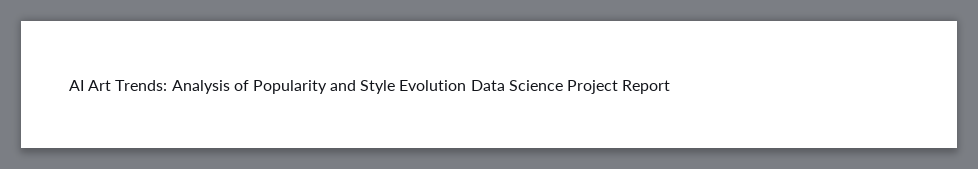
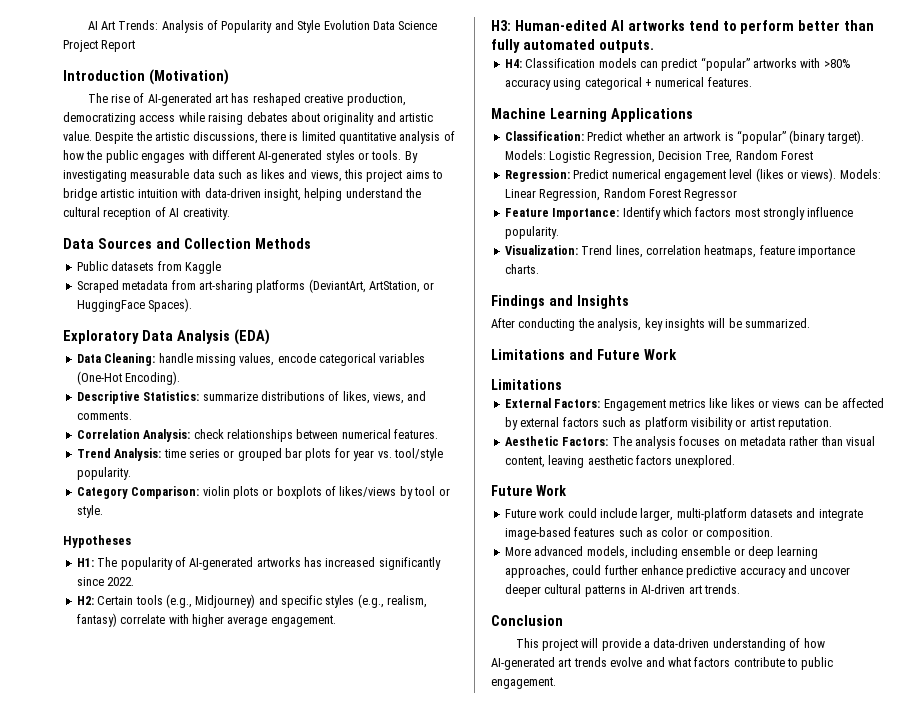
+ Introduction (Motivation)
+ The rise of AI-generated art has reshaped creative production, democratizing access while raising debates about originality and artistic value. Despite the artistic discussions, there is limited quantitative analysis of how the public engages with different AI-generated styles or tools. By investigating measurable data such as likes and views, this project aims to bridge artistic intuition with data-driven insight, helping understand the cultural reception of AI creativity.
+ Data Sources and Collection Methods
+ Public datasets from Kaggle
+ Scraped metadata from art-sharing platforms (DeviantArt, ArtStation, or HuggingFace Spaces).
+ Exploratory Data Analysis (EDA)
+ Data Cleaning: handle missing values, encode categorical variables (One-Hot Encoding).
+ Descriptive Statistics: summarize distributions of likes, views, and comments.
+ Correlation Analysis: check relationships between numerical features.
+ Trend Analysis: time series or grouped bar plots for year vs. tool/style popularity.
+ Category Comparison: violin plots or boxplots of likes/views by tool or style.
+ Hypotheses
+ H1: The popularity of AI-generated artworks has increased significantly since 2022.
+ H2: Certain tools (e.g., Midjourney) and specific styles (e.g., realism, fantasy) correlate with higher average engagement.
+ H3: Human-edited AI artworks tend to perform better than fully automated outputs.
+ H4: Classification models can predict “popular” artworks with >80% accuracy using categorical + numerical features.
+ Machine Learning Applications
+ Classification: Predict whether an artwork is “popular” (binary target). Models: Logistic Regression, Decision Tree, Random Forest
+ Regression: Predict numerical engagement level (likes or views). Models: Linear Regression, Random Forest Regressor
+ Feature Importance: Identify which factors most strongly influence popularity.
+ Visualization: Trend lines, correlation heatmaps, feature importance charts.
+ Findings and Insights
+ After conducting the analysis, key insights will be summarized.
+ Limitations and Future Work
+ Limitations
+ External Factors: Engagement metrics like likes or views can be affected by external factors such as platform visibility or artist reputation.
+ Aesthetic Factors: The analysis focuses on metadata rather than visual content, leaving aesthetic factors unexplored.
+ Future Work
+ Future work could include larger, multi-platform datasets and integrate image-based features such as color or composition.
+ More advanced models, including ensemble or deep learning approaches, could further enhance predictive accuracy and uncover deeper cultural patterns in AI-driven art trends.
+ Conclusion
+ This project will provide a data-driven understanding of how AI-generated art trends evolve and what factors contribute to public engagement.

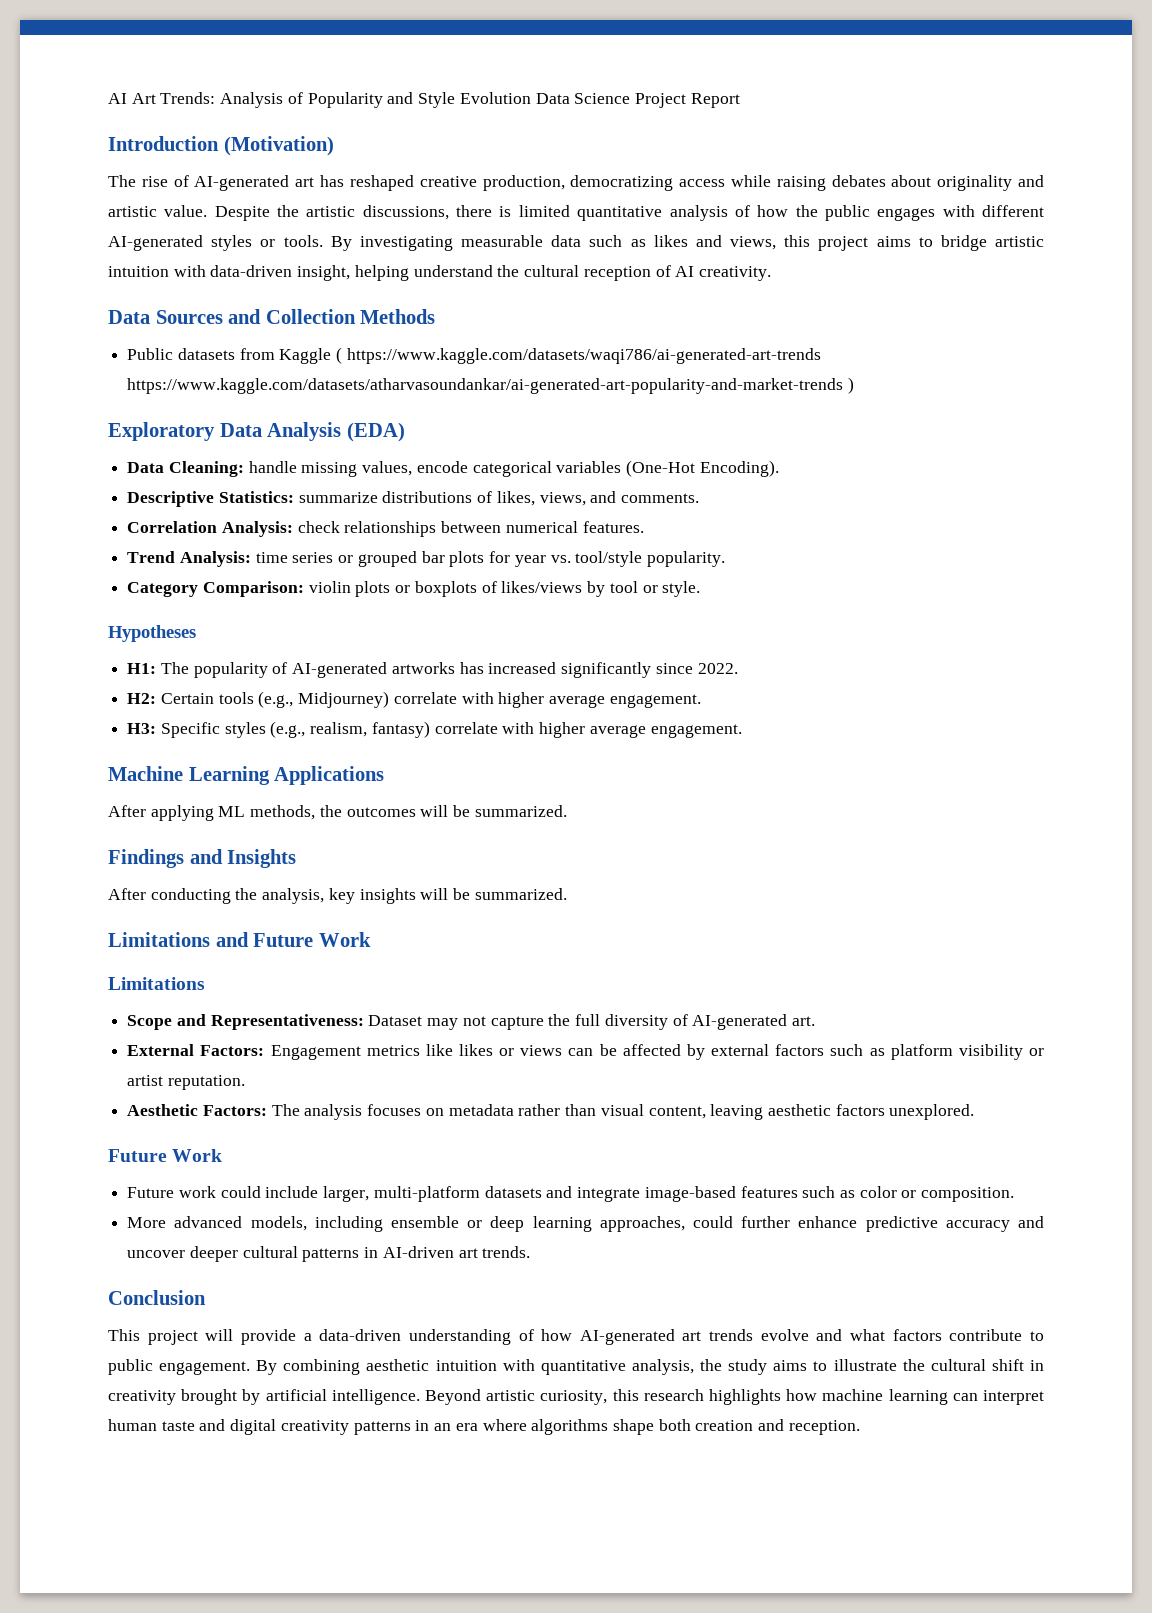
- Public datasets from Kaggle
- Scraped metadata from art-sharing platforms (DeviantArt, ArtStation, or HuggingFace Spaces).
+ Public datasets from Kaggle ( https://www.kaggle.com/datasets/waqi786/ai-generated-art-trends https://www.kaggle.com/datasets/atharvasoundankar/ai-generated-art-popularity-and-market-trends )
- H2: Certain tools (e.g., Midjourney) and specific styles (e.g., realism, fantasy) correlate with higher average engagement.
+ H2: Certain tools (e.g., Midjourney) correlate with higher average engagement.
+ H3: Specific styles (e.g., realism, fantasy) correlate with higher average engagement.
- H3: Human-edited AI artworks tend to perform better than fully automated outputs.
- H4: Classification models can predict “popular” artworks with >80% accuracy using categorical + numerical features.
  Machine Learning Applications
- Classification: Predict whether an artwork is “popular” (binary target). Models: Logistic Regression, Decision Tree, Random Forest
- Regression: Predict numerical engagement level (likes or views). Models: Linear Regression, Random Forest Regressor
- Feature Importance: Identify which factors most strongly influence popularity.
- Visualization: Trend lines, correlation heatmaps, feature importance charts.
+ After applying ML methods, the outcomes will be summarized.
+ Scope and Representativeness: Dataset may not capture the full diversity of AI-generated art.
+ By combining aesthetic intuition with quantitative analysis, the study aims to illustrate the cultural shift in creativity brought by artificial intelligence. Beyond artistic curiosity, this research highlights how machine learning can interpret human taste and digital creativity patterns in an era where algorithms shape both creation and reception.

